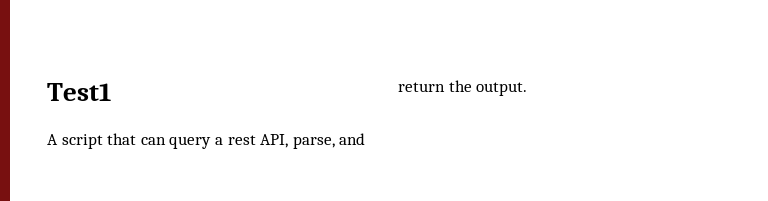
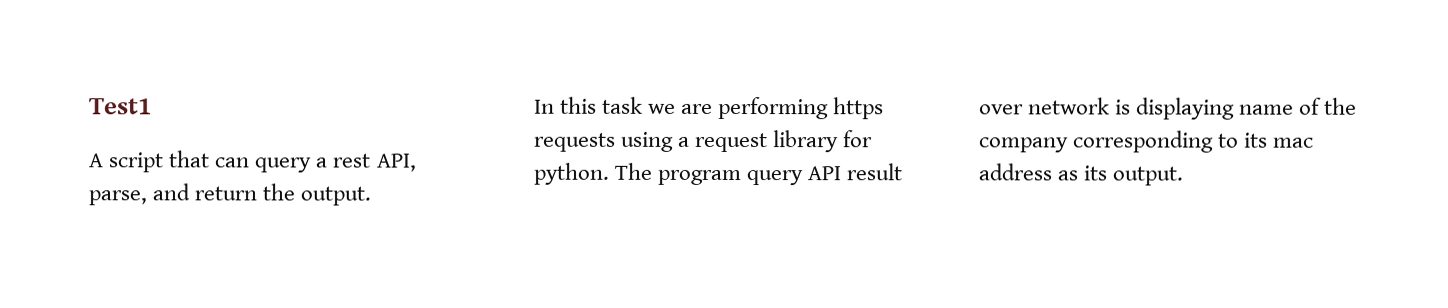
+ In this task we are performing https requests using a request library for python. The program query API result over network is displaying name of the company corresponding to its mac address as its output.

